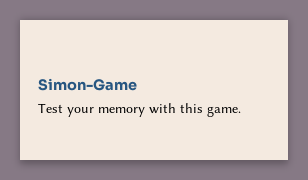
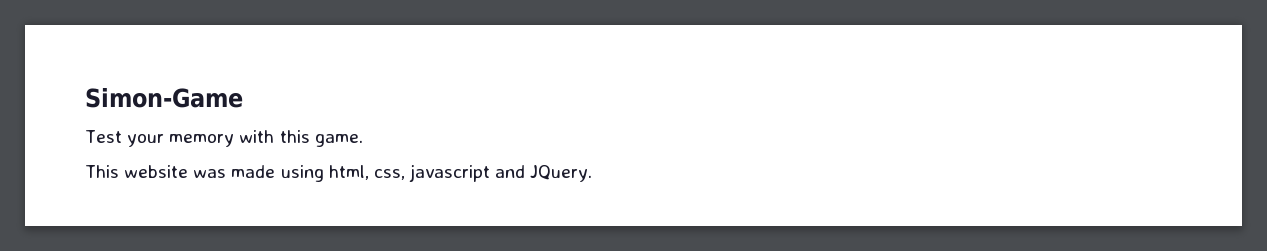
+ This website was made using html, css, javascript and JQuery.

